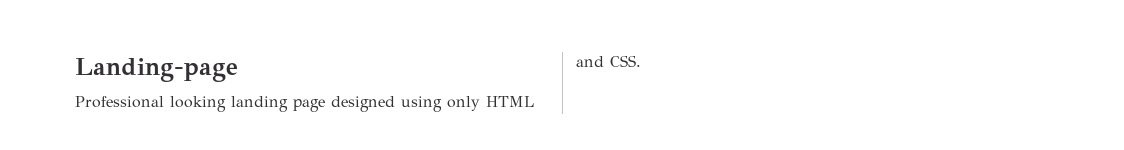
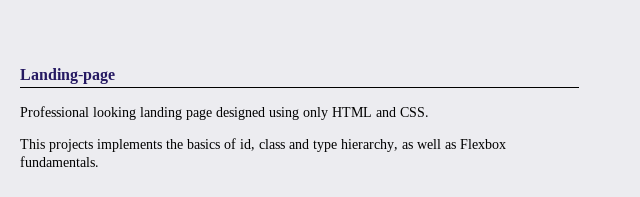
+ This projects implements the basics of id, class and type hierarchy, as well as Flexbox fundamentals.

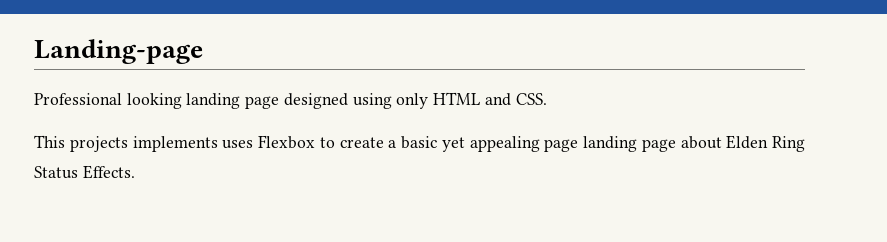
- This projects implements the basics of id, class and type hierarchy, as well as Flexbox fundamentals.
+ This projects implements uses Flexbox to create a basic yet appealing page landing page about Elden Ring Status Effects.

